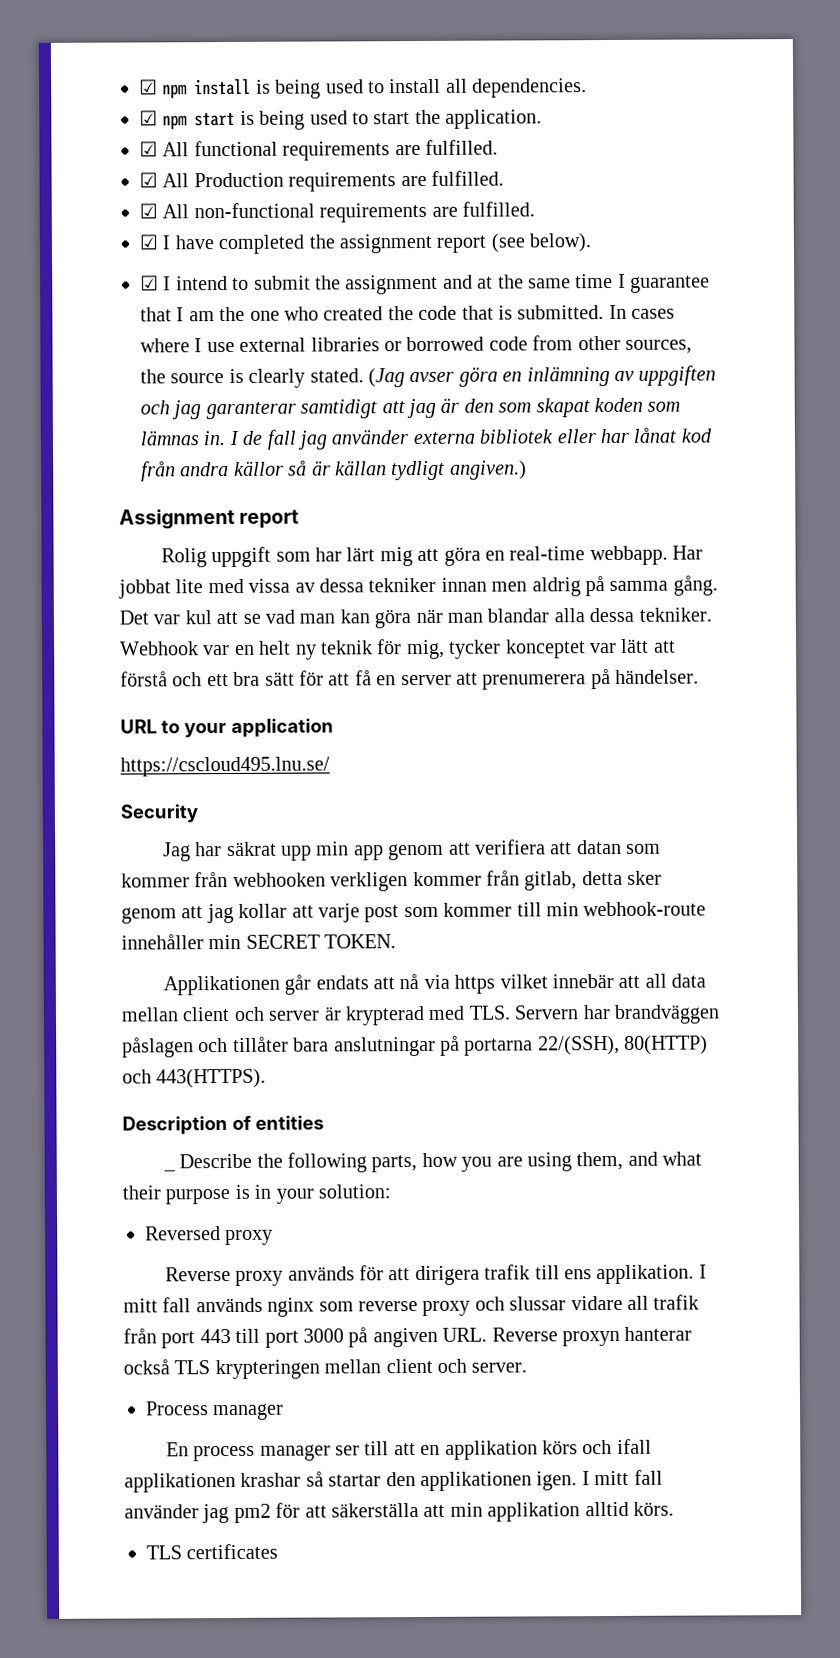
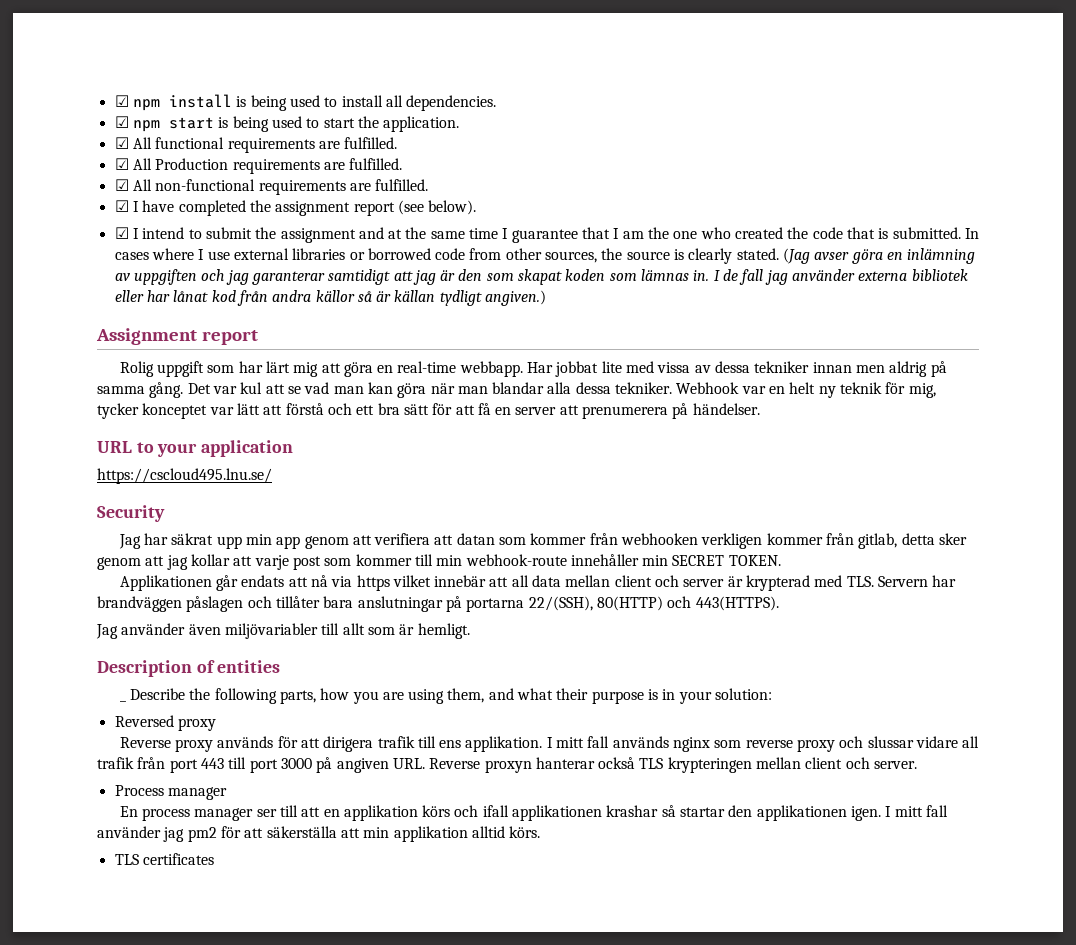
+ Jag använder även miljövariabler till allt som är hemligt.

